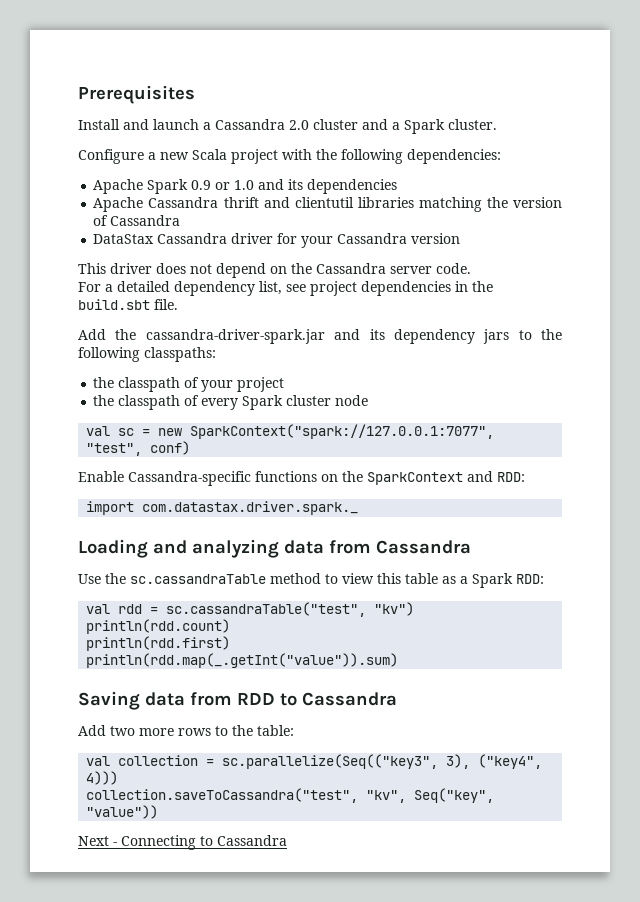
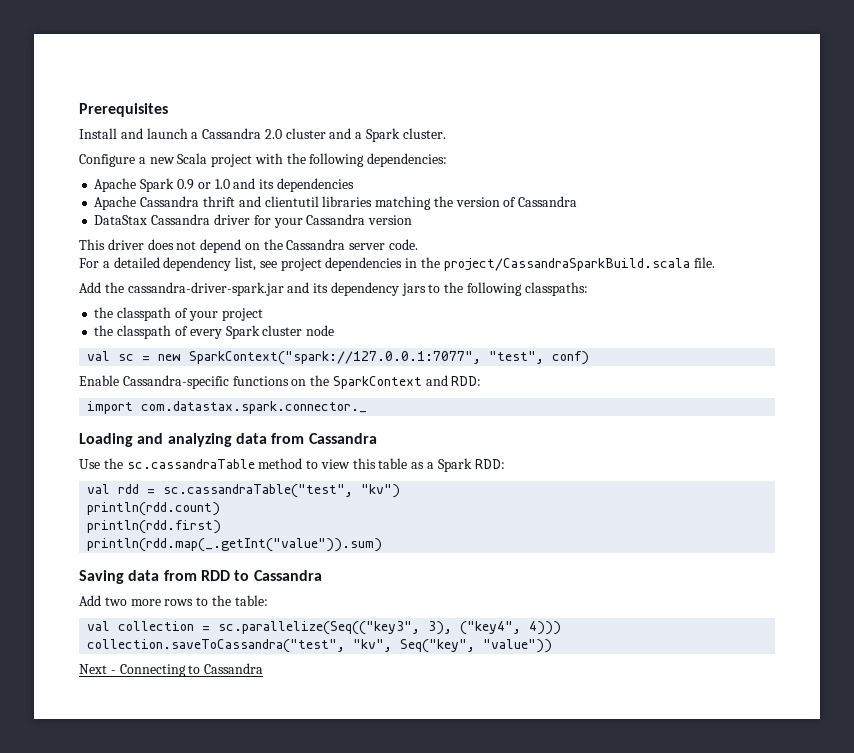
- For a detailed dependency list, see project dependencies in the build.sbt file.
+ For a detailed dependency list, see project dependencies in the project/CassandraSparkBuild.scala file.
- import com.datastax.driver.spark._
+ import com.datastax.spark.connector._

